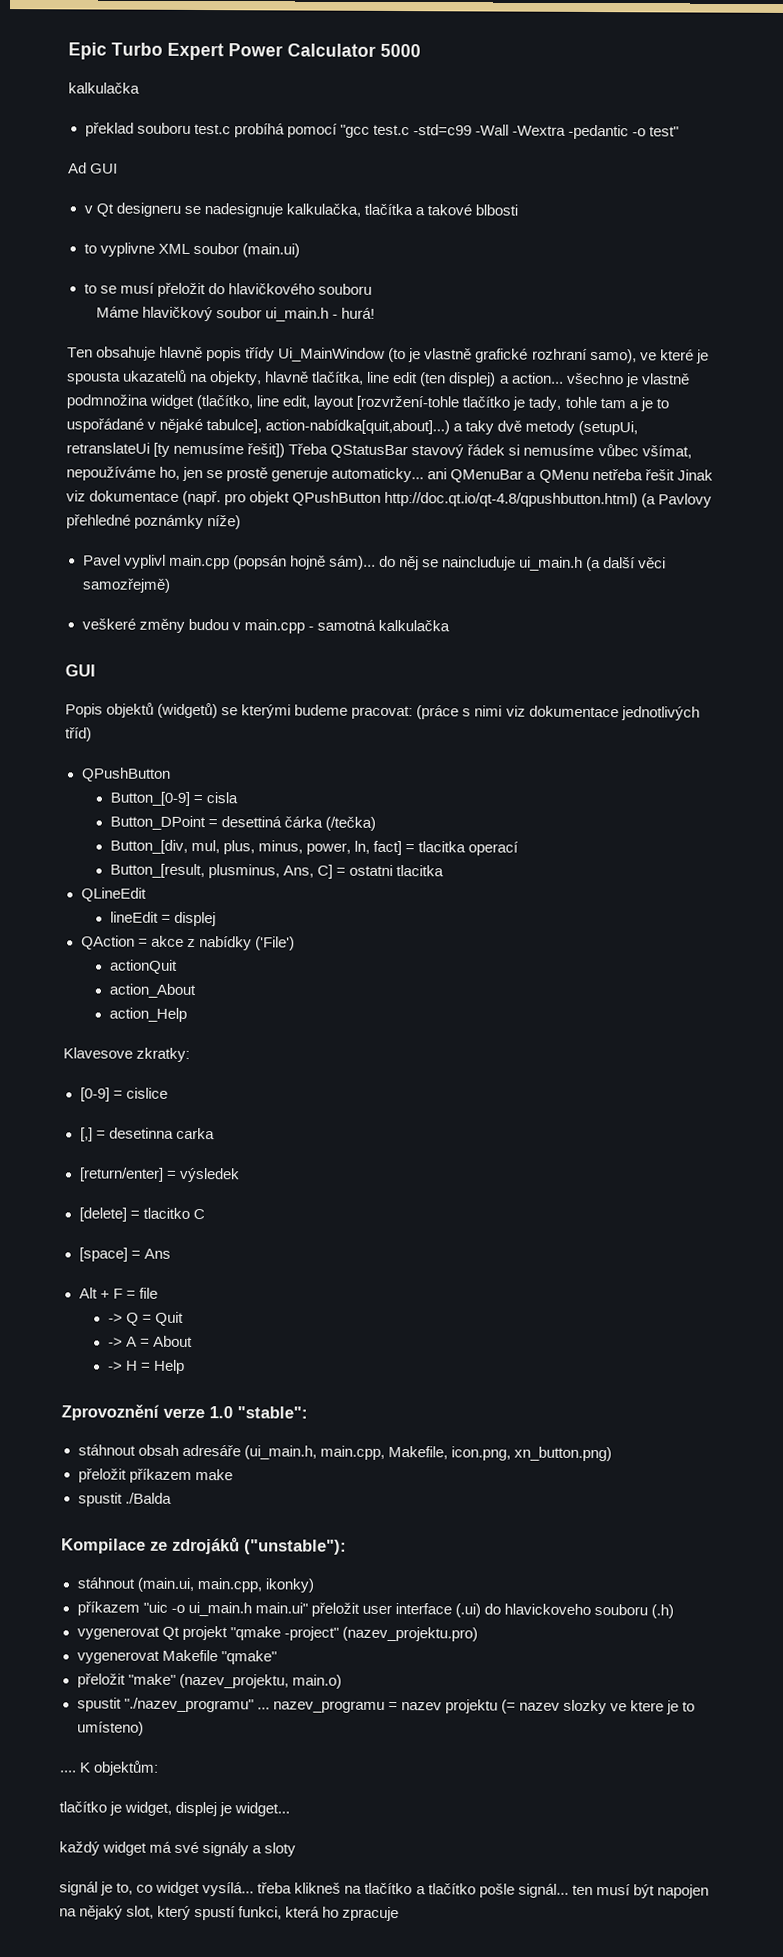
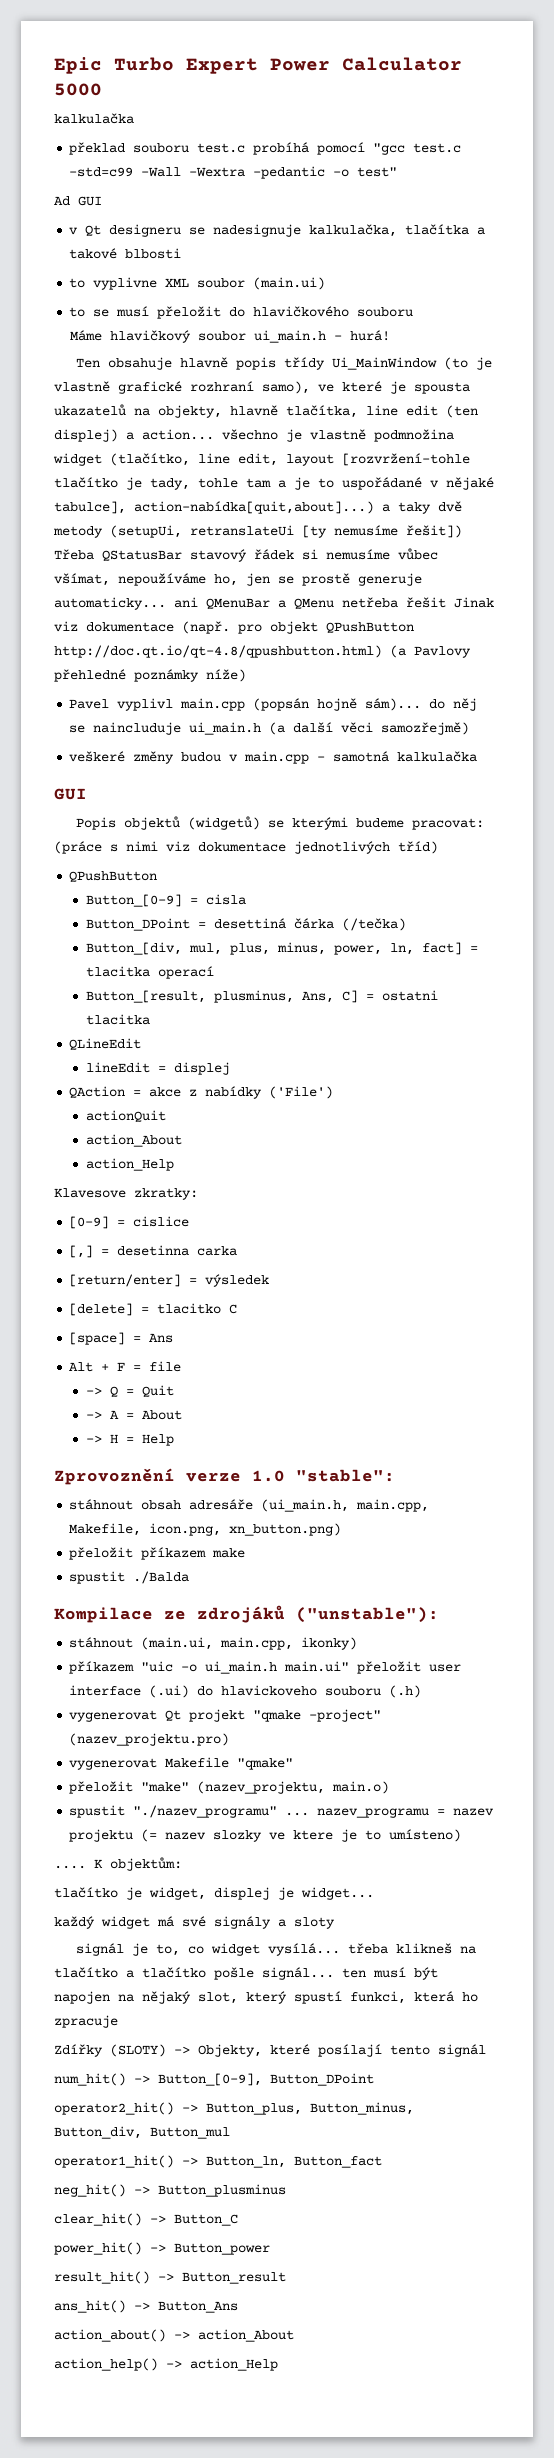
+ Zdířky (SLOTY) -> Objekty, které posílají tento signál
+ num_hit() -> Button_[0-9], Button_DPoint
+ operator2_hit() -> Button_plus, Button_minus, Button_div, Button_mul
+ operator1_hit() -> Button_ln, Button_fact
+ neg_hit() -> Button_plusminus
+ clear_hit() -> Button_C
+ power_hit() -> Button_power
+ result_hit() -> Button_result
+ ans_hit() -> Button_Ans
+ action_about() -> action_About
+ action_help() -> action_Help

